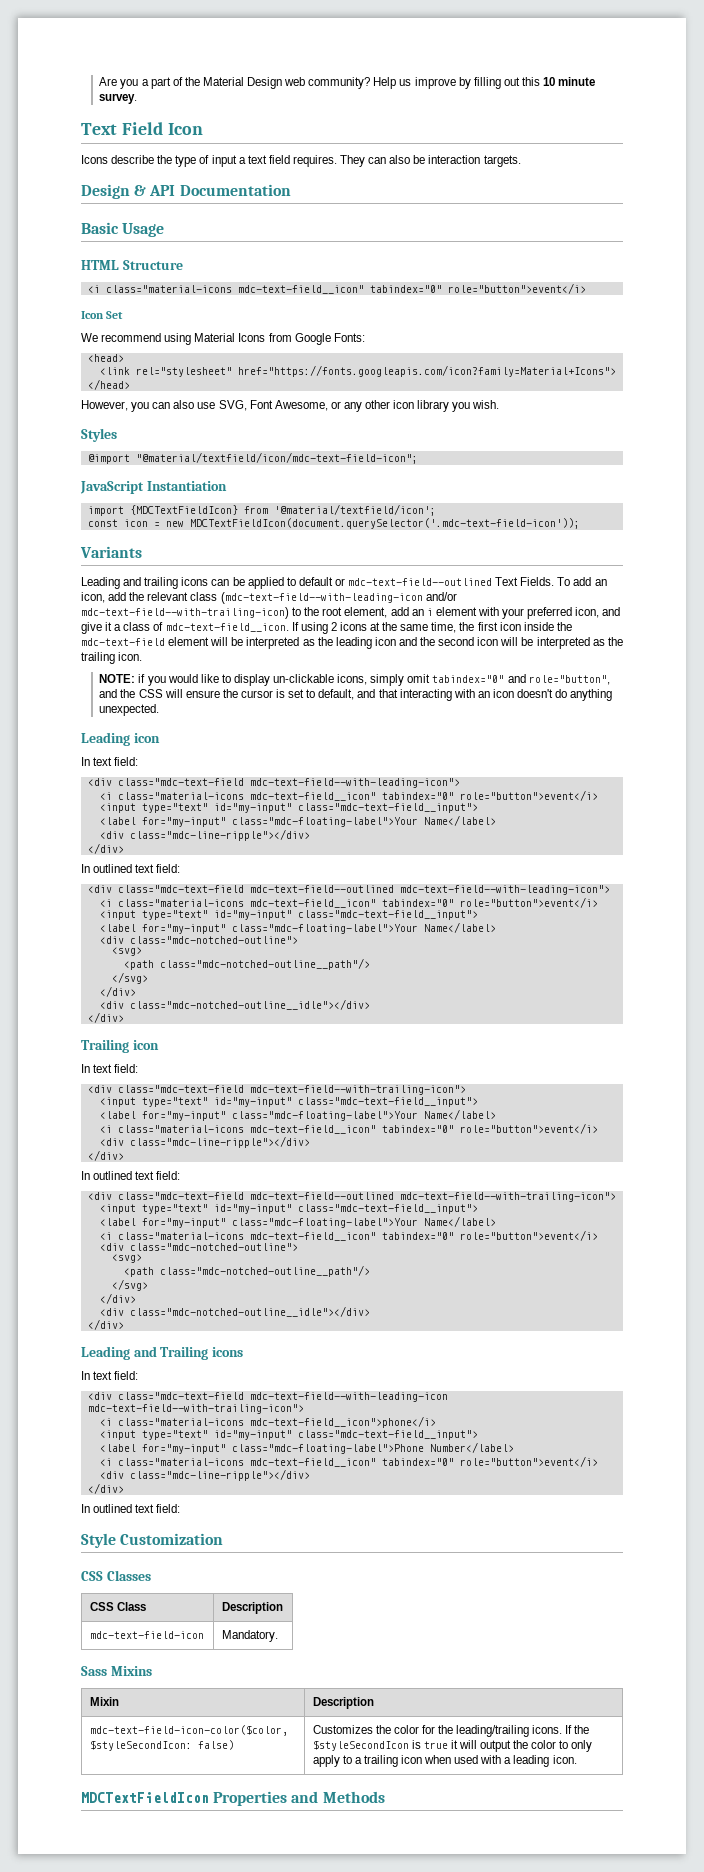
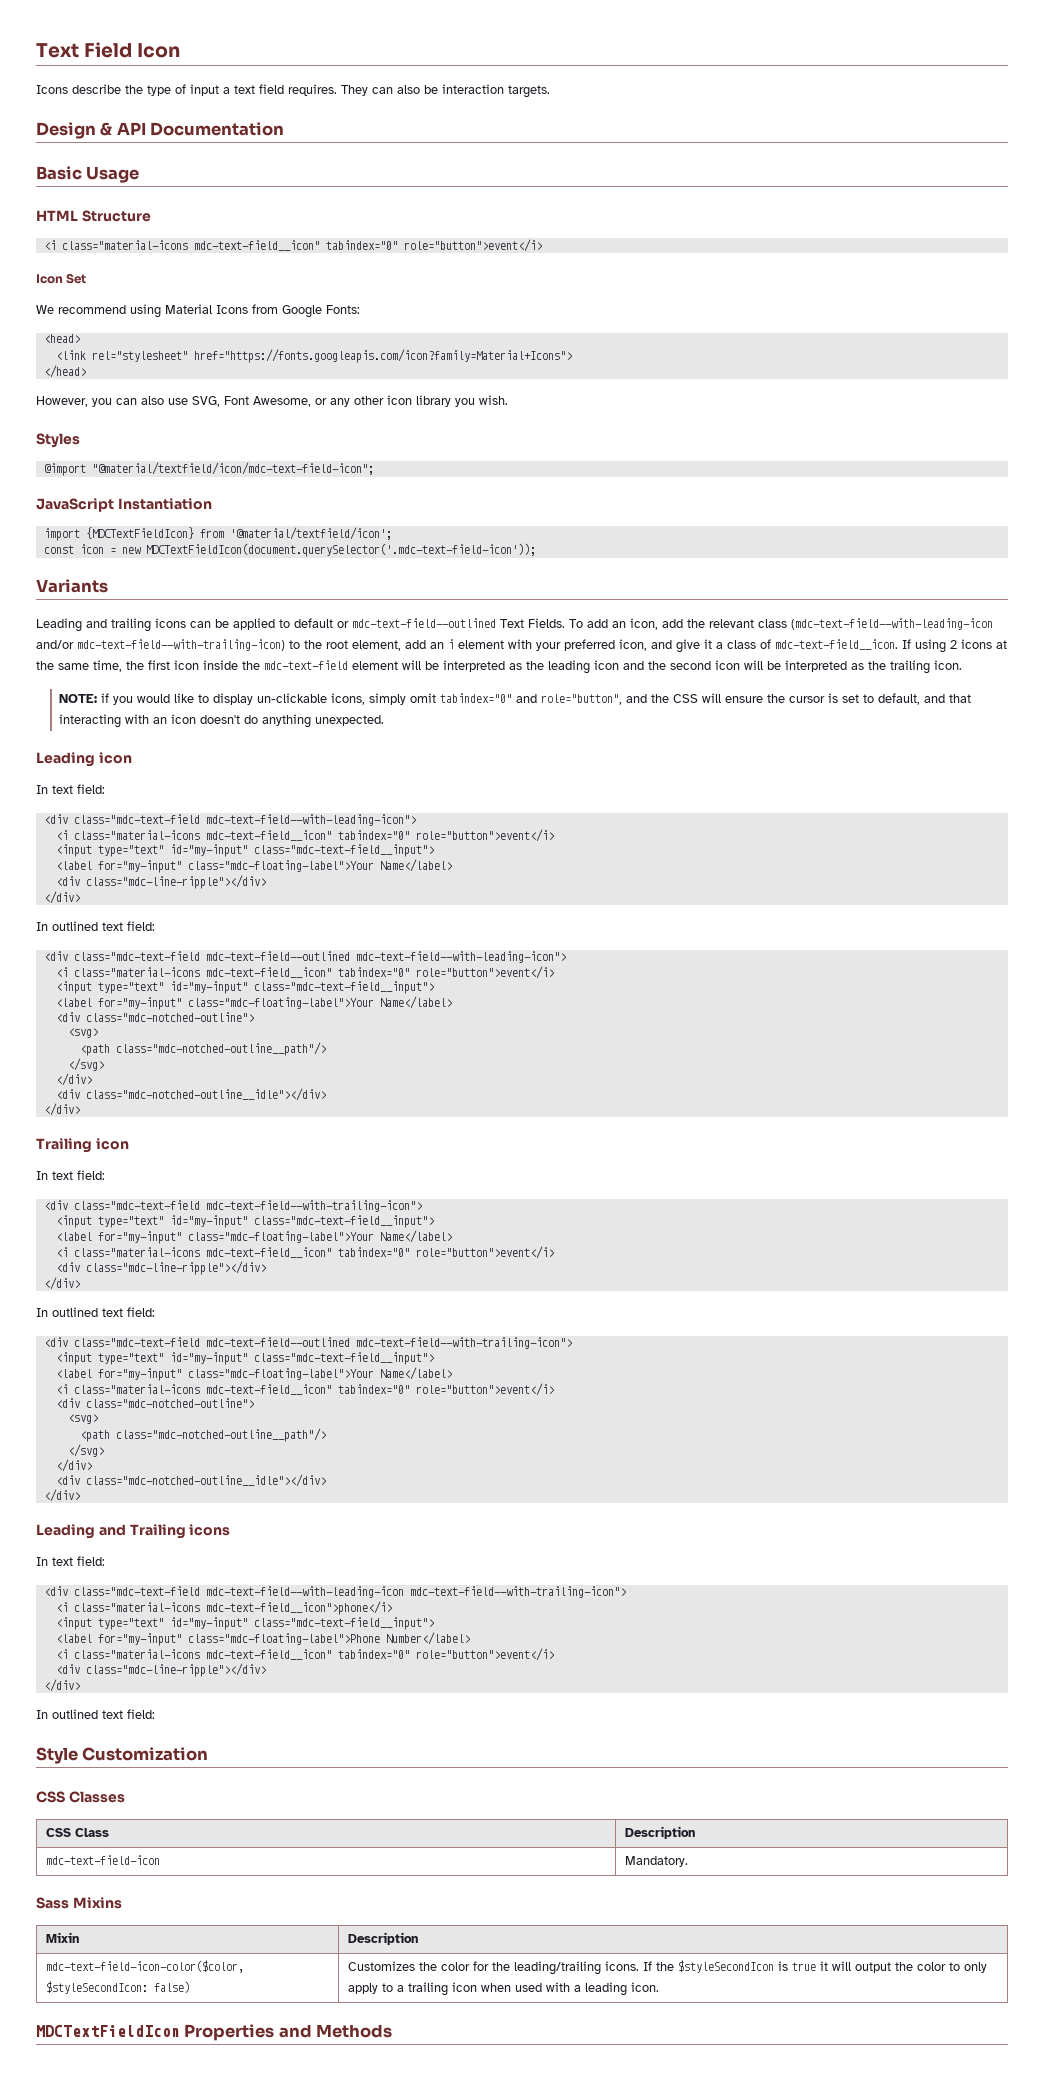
- Are you a part of the Material Design web community? Help us improve by filling out this 10 minute survey.

